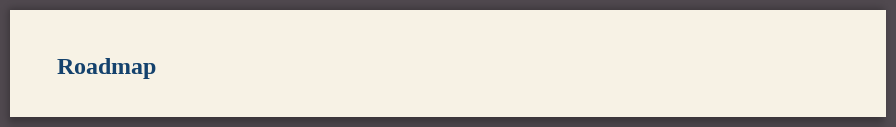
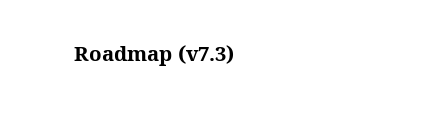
- Roadmap
+ Roadmap (v7.3)

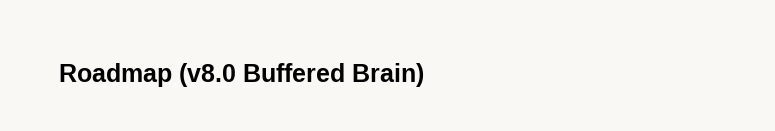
- Roadmap (v7.3)
+ Roadmap (v8.0 Buffered Brain)

